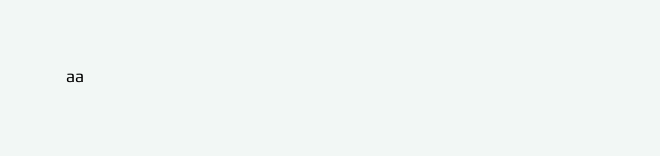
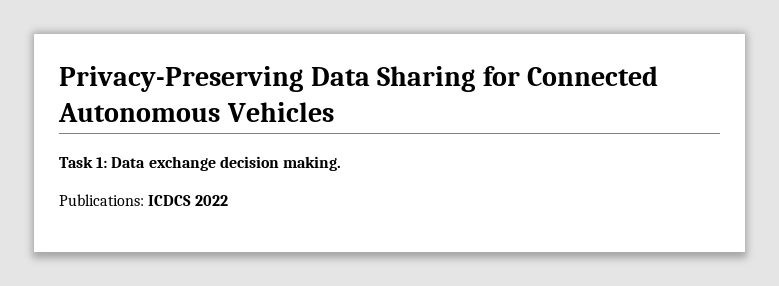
- aa
+ Privacy-Preserving Data Sharing for Connected Autonomous Vehicles
+ Task 1: Data exchange decision making.
+ Publications: ICDCS 2022

